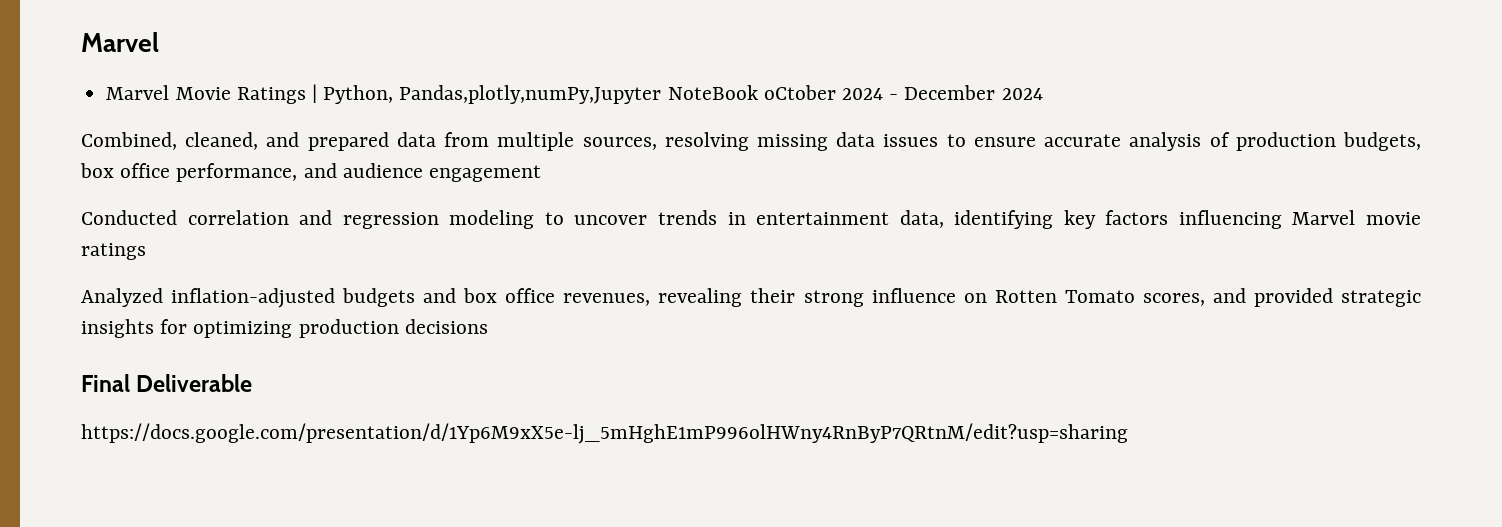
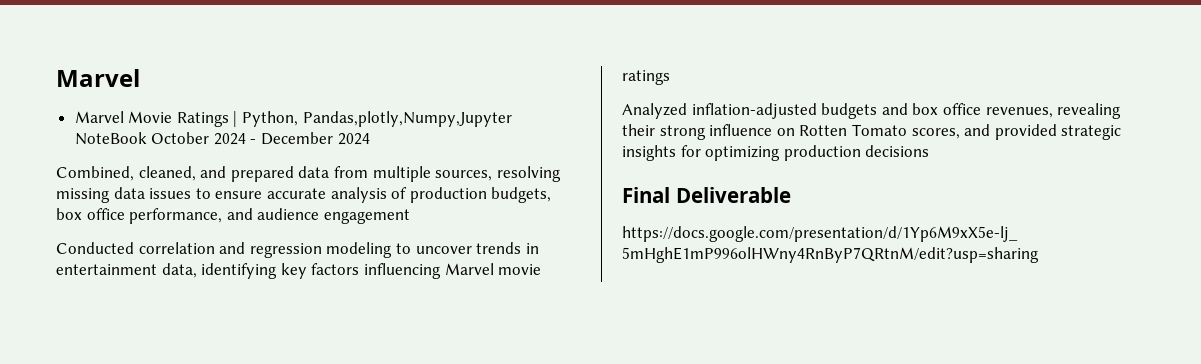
- Marvel Movie Ratings | Python, Pandas,plotly,numPy,Jupyter NoteBook oCtober 2024 - December 2024
+ Marvel Movie Ratings | Python, Pandas,plotly,Numpy,Jupyter NoteBook October 2024 - December 2024

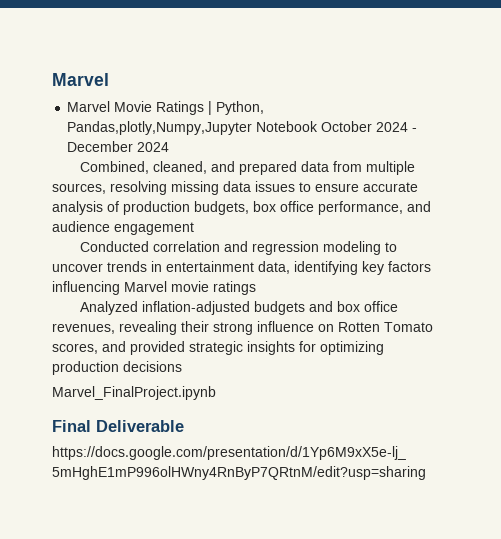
- Marvel Movie Ratings | Python, Pandas,plotly,Numpy,Jupyter NoteBook October 2024 - December 2024
+ Marvel Movie Ratings | Python, Pandas,plotly,Numpy,Jupyter Notebook October 2024 - December 2024
+ Marvel_FinalProject.ipynb

